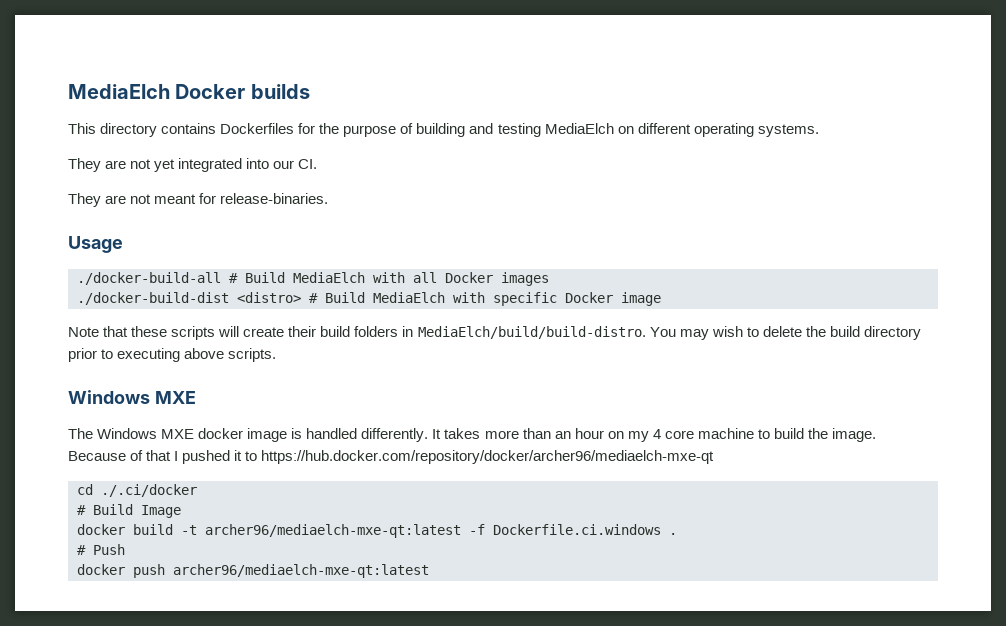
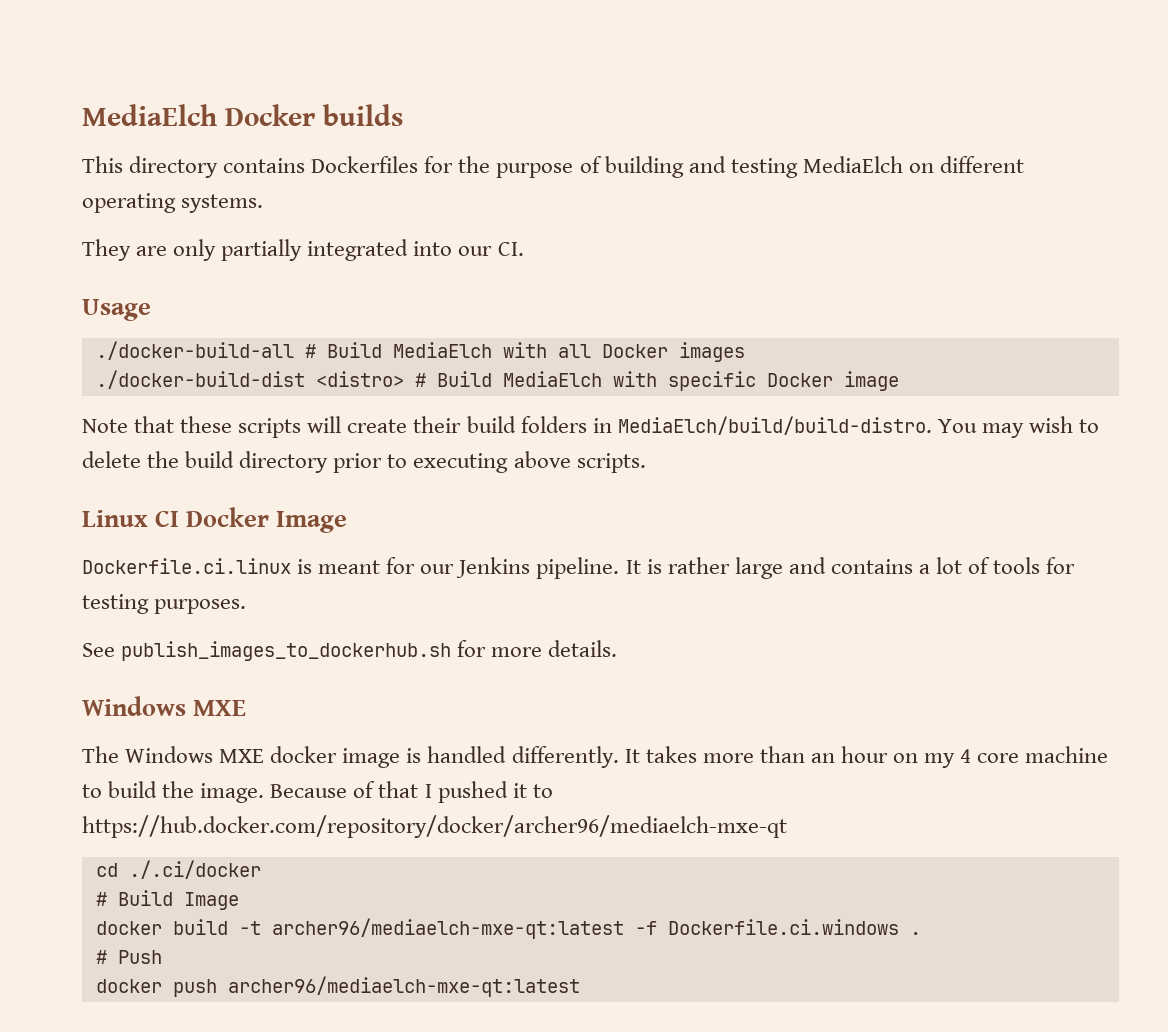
- They are not yet integrated into our CI.
+ They are only partially integrated into our CI.
- They are not meant for release-binaries.
+ Linux CI Docker Image
+ Dockerfile.ci.linux is meant for our Jenkins pipeline. It is rather large and contains a lot of tools for testing purposes.
+ See publish_images_to_dockerhub.sh for more details.

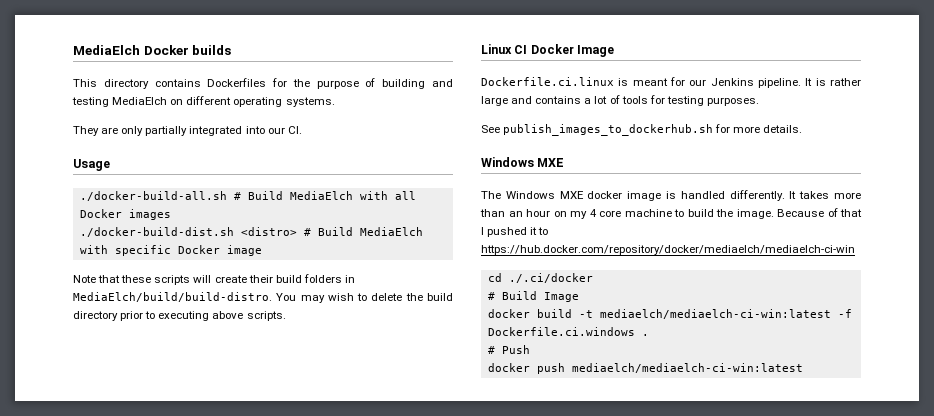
- ./docker-build-all # Build MediaElch with all Docker images
+ ./docker-build-all.sh # Build MediaElch with all Docker images
- ./docker-build-dist <distro> # Build MediaElch with specific Docker image
+ ./docker-build-dist.sh <distro> # Build MediaElch with specific Docker image
- Because of that I pushed it to https://hub.docker.com/repository/docker/archer96/mediaelch-mxe-qt
+ Because of that I pushed it to https://hub.docker.com/repository/docker/mediaelch/mediaelch-ci-win
- docker build -t archer96/mediaelch-mxe-qt:latest -f Dockerfile.ci.windows .
+ docker build -t mediaelch/mediaelch-ci-win:latest -f Dockerfile.ci.windows .
- docker push archer96/mediaelch-mxe-qt:latest
+ docker push mediaelch/mediaelch-ci-win:latest

